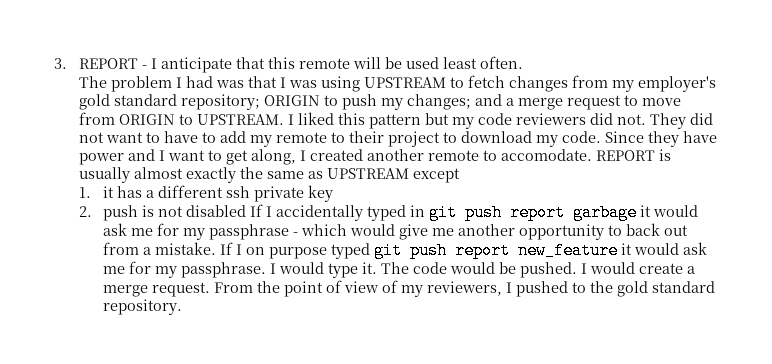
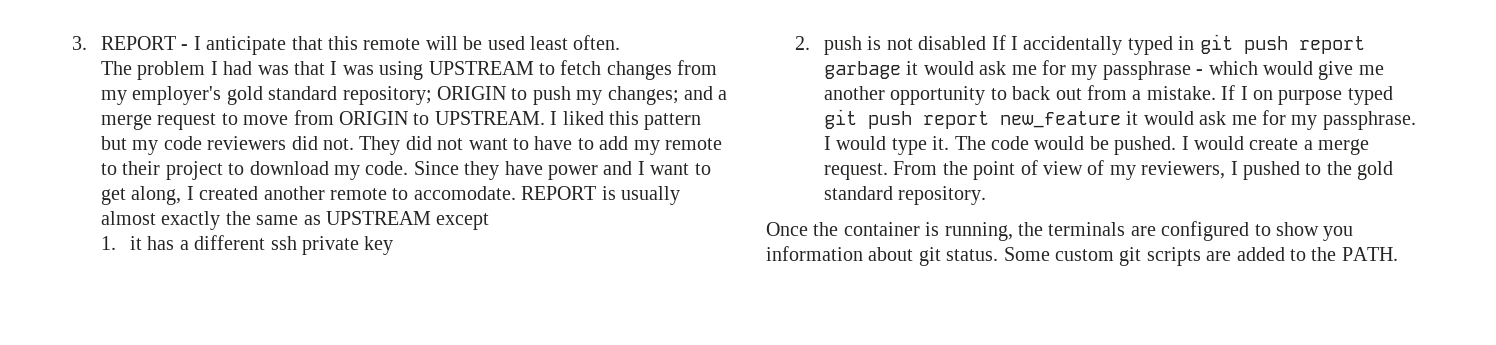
+ Once the container is running, the terminals are configured to show you information about git status. Some custom git scripts are added to the PATH.

